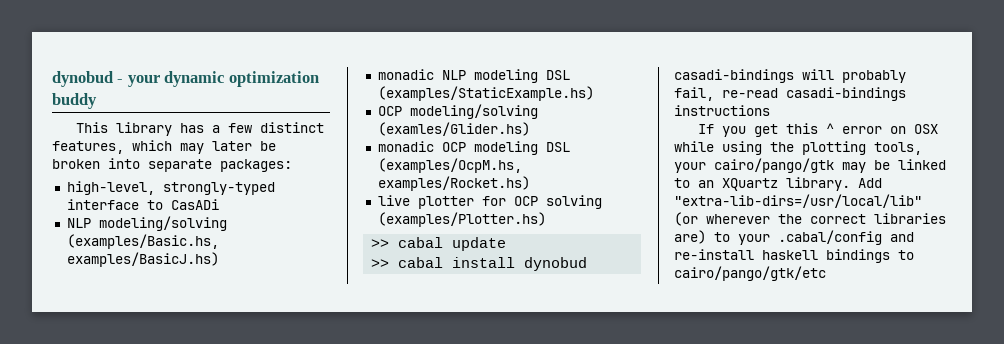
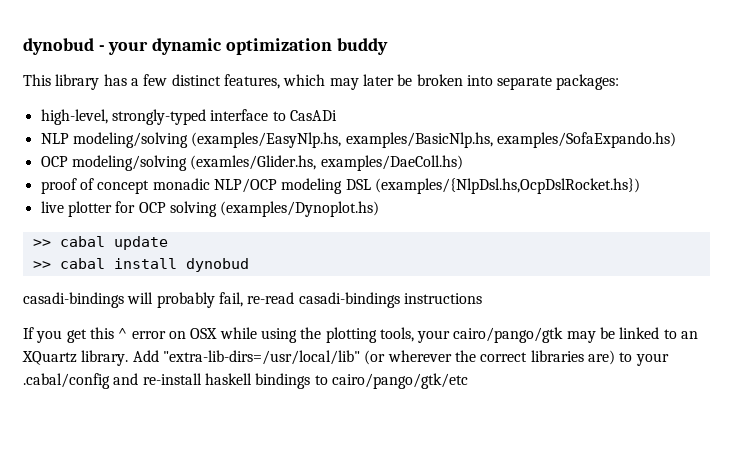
- NLP modeling/solving (examples/Basic.hs, examples/BasicJ.hs)
- monadic NLP modeling DSL (examples/StaticExample.hs)
- OCP modeling/solving (examles/Glider.hs)
- monadic OCP modeling DSL (examples/OcpM.hs, examples/Rocket.hs)
+ NLP modeling/solving (examples/EasyNlp.hs, examples/BasicNlp.hs, examples/SofaExpando.hs)
+ OCP modeling/solving (examles/Glider.hs, examples/DaeColl.hs)
+ proof of concept monadic NLP/OCP modeling DSL (examples/{NlpDsl.hs,OcpDslRocket.hs})
- live plotter for OCP solving (examples/Plotter.hs)
+ live plotter for OCP solving (examples/Dynoplot.hs)

